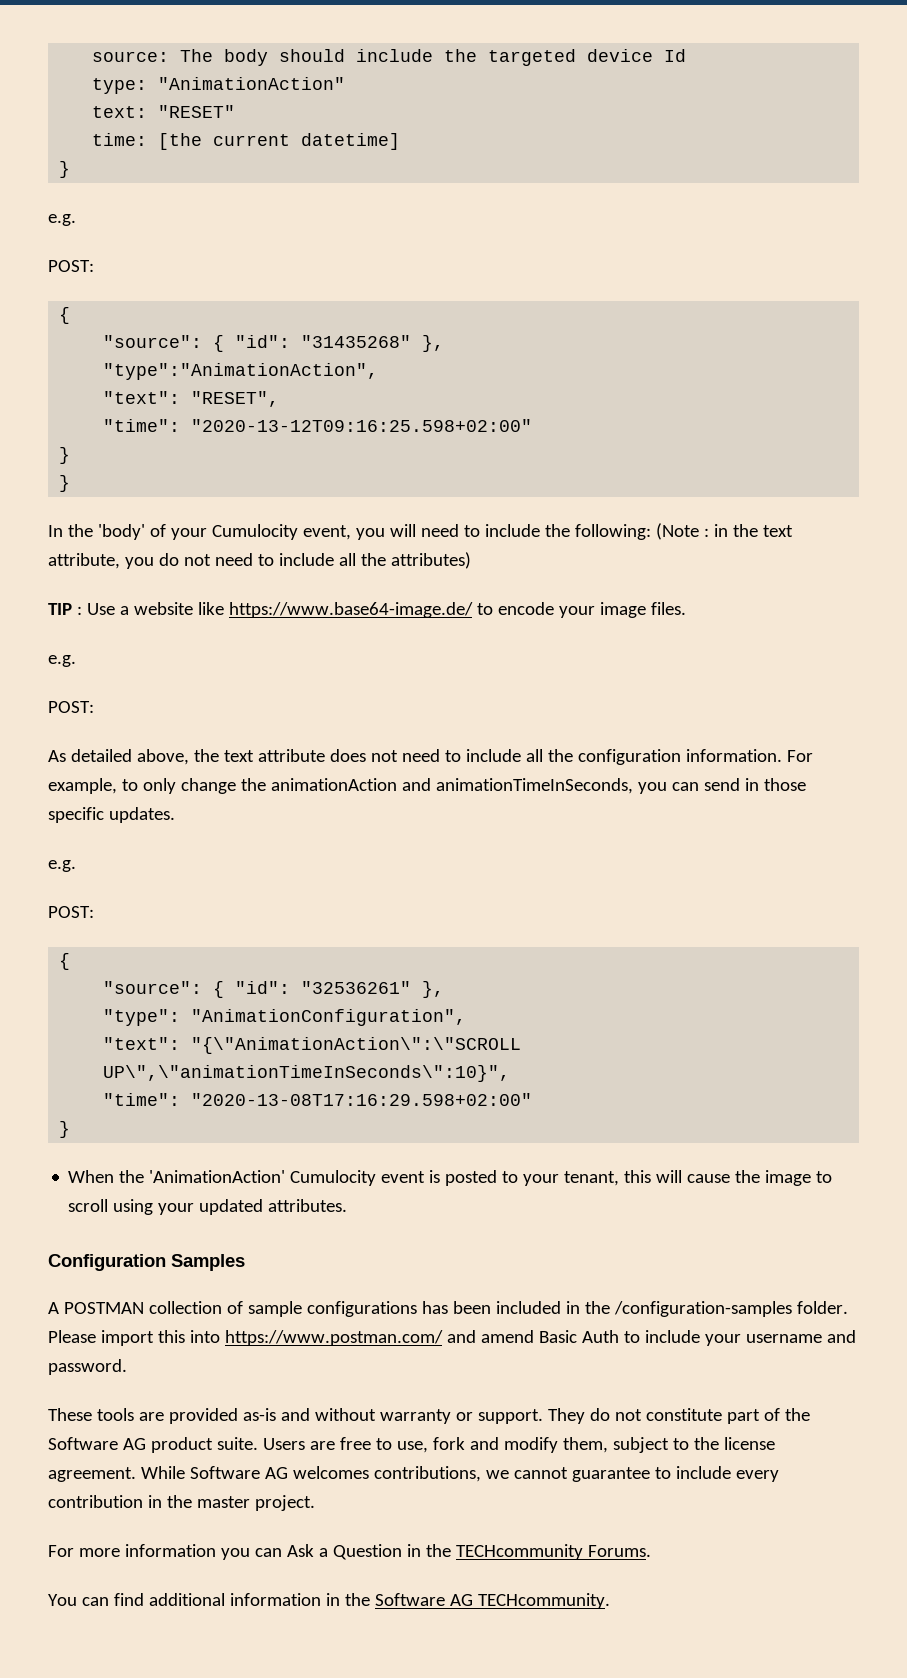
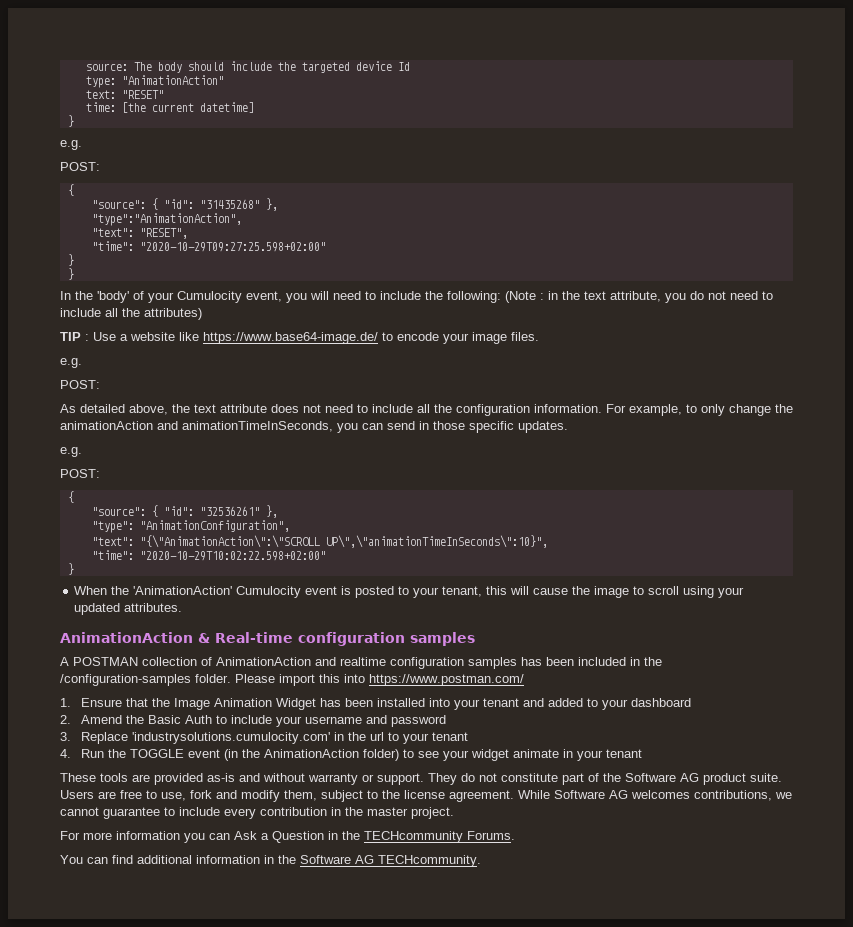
- "time": "2020-13-12T09:16:25.598+02:00"
+ "time": "2020-10-29T09:27:25.598+02:00"
- "time": "2020-13-08T17:16:29.598+02:00"
+ "time": "2020-10-29T10:02:22.598+02:00"
- Configuration Samples
+ AnimationAction & Real-time configuration samples
- A POSTMAN collection of sample configurations has been included in the /configuration-samples folder.
+ A POSTMAN collection of AnimationAction and realtime configuration samples has been included in the /configuration-samples folder.
- Please import this into https://www.postman.com/ and amend Basic Auth to include your username and password.
+ Please import this into https://www.postman.com/
+ 1. Ensure that the Image Animation Widget has been installed into your tenant and added to your dashboard
+ 2. Amend the Basic Auth to include your username and password
+ 3. Replace 'industrysolutions.cumulocity.com' in the url to your tenant
+ 4. Run the TOGGLE event (in the AnimationAction folder) to see your widget animate in your tenant

